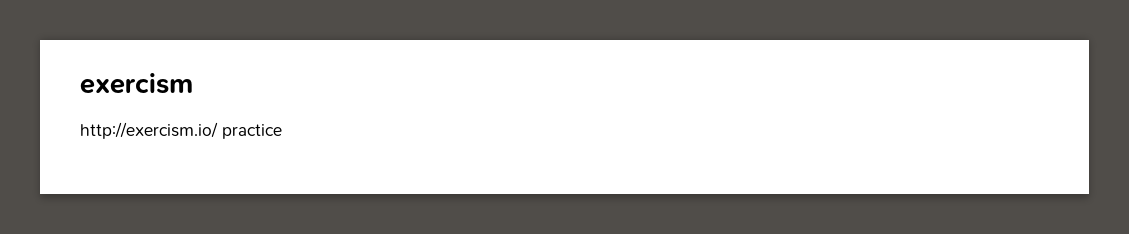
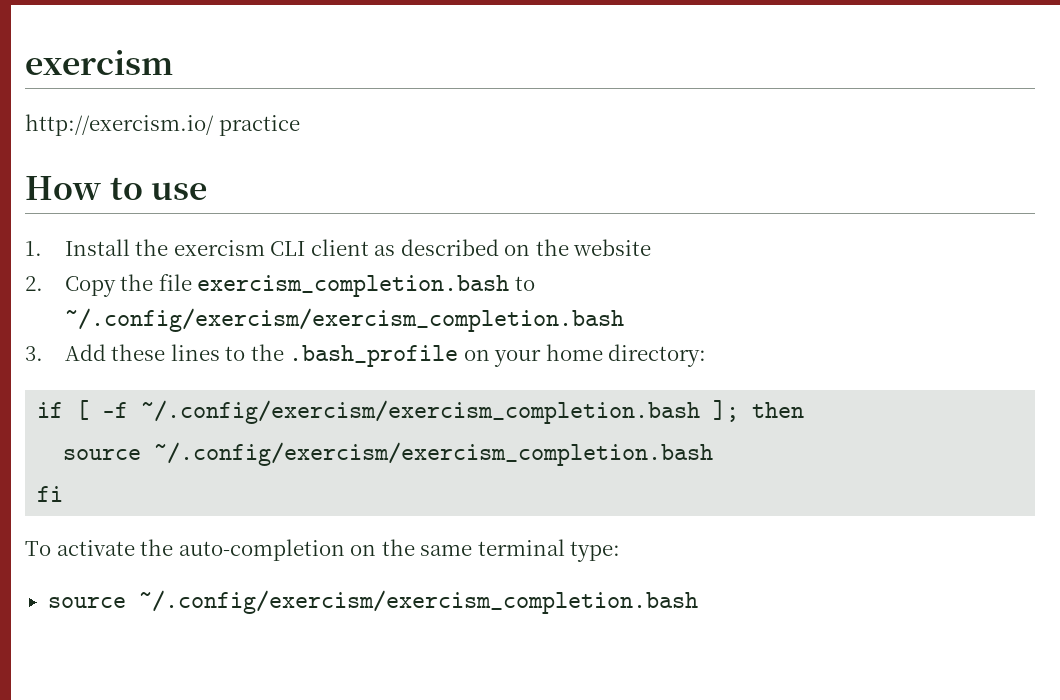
+ How to use
+ 1. Install the exercism CLI client as described on the website
+ 2. Copy the file exercism_completion.bash to ~/.config/exercism/exercism_completion.bash
+ 3. Add these lines to the .bash_profile on your home directory:
+ if [ -f ~/.config/exercism/exercism_completion.bash ]; then
+ source ~/.config/exercism/exercism_completion.bash
+ fi
+ To activate the auto-completion on the same terminal type:
+ source ~/.config/exercism/exercism_completion.bash

